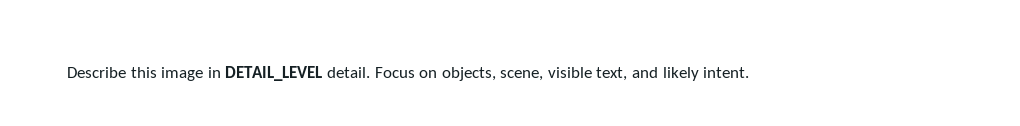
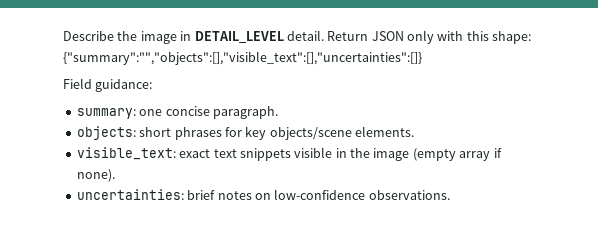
- Describe this image in DETAIL_LEVEL detail.
+ Describe the image in DETAIL_LEVEL detail.
- Focus on objects, scene, visible text, and likely intent.
+ Return JSON only with this shape: {"summary":"","objects":[],"visible_text":[],"uncertainties":[]}
+ Field guidance:
+ summary: one concise paragraph.
+ objects: short phrases for key objects/scene elements.
+ visible_text: exact text snippets visible in the image (empty array if none).
+ uncertainties: brief notes on low-confidence observations.

